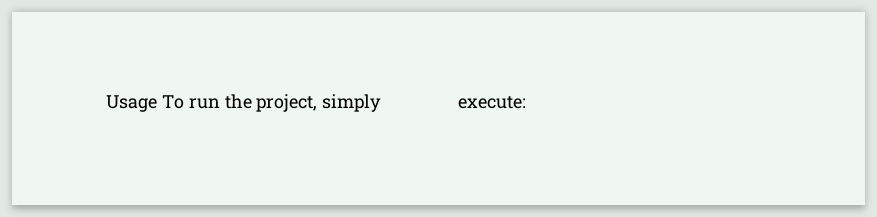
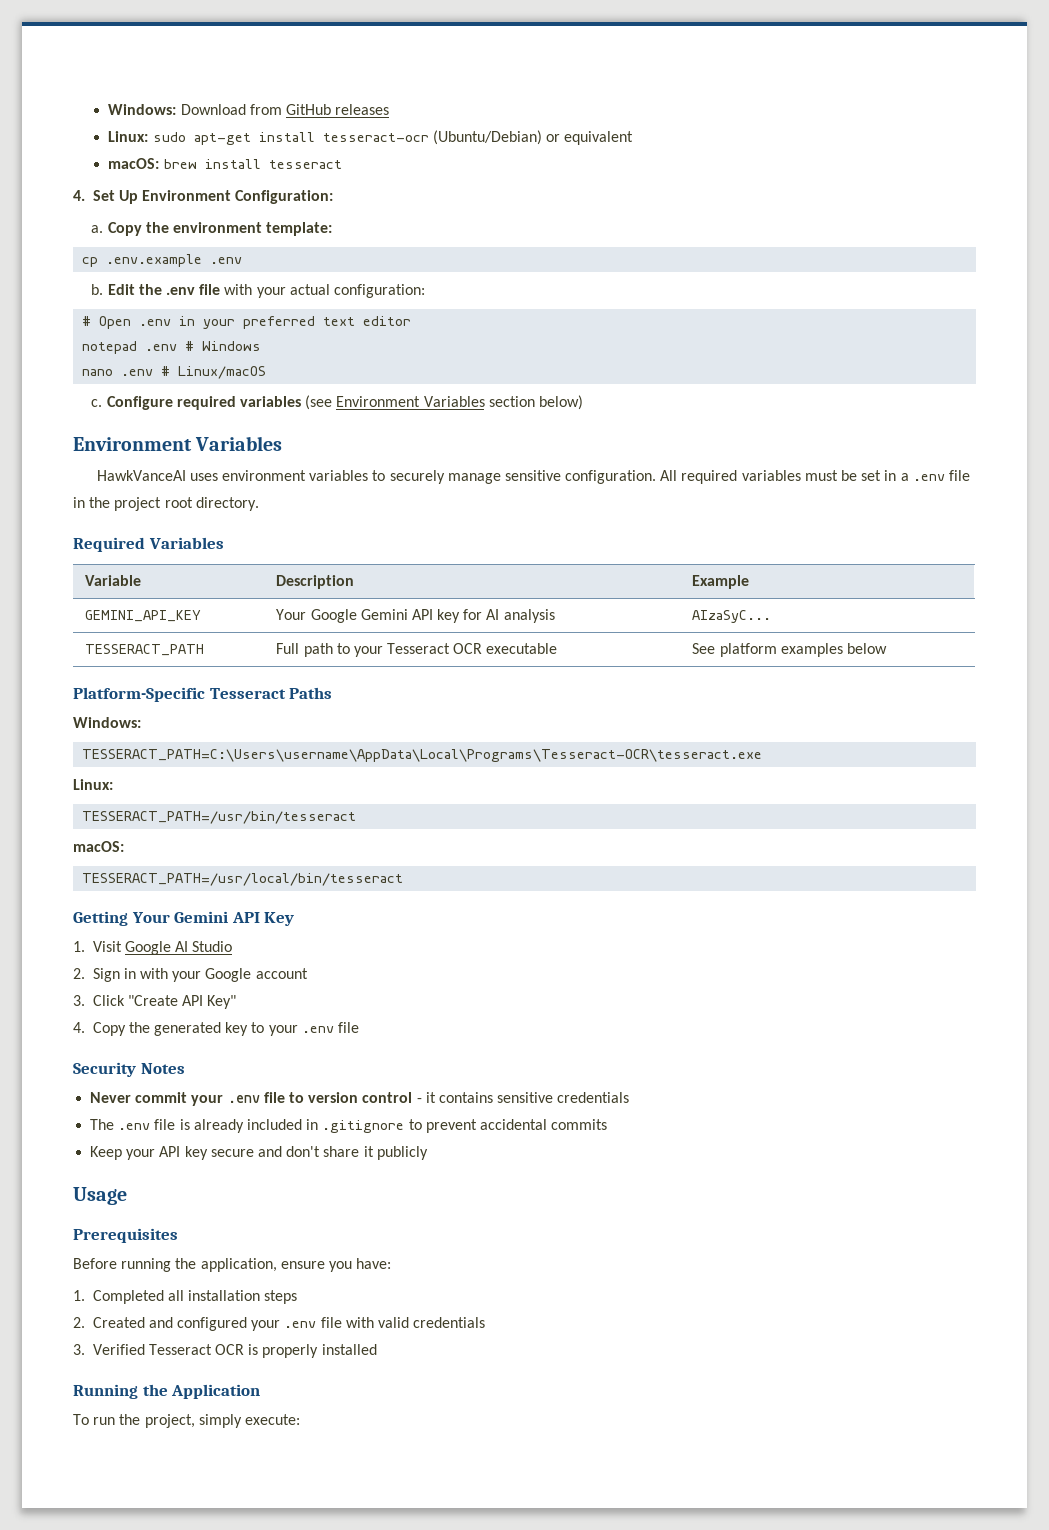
- Usage To run the project, simply execute:
+ Windows: Download from GitHub releases
+ Linux: sudo apt-get install tesseract-ocr (Ubuntu/Debian) or equivalent
+ macOS: brew install tesseract
+ 4. Set Up Environment Configuration:
+ a. Copy the environment template:
+ cp .env.example .env
+ b. Edit the .env file with your actual configuration:
+ # Open .env in your preferred text editor
+ notepad .env # Windows
+ nano .env # Linux/macOS
+ c. Configure required variables (see Environment Variables section below)
+ Environment Variables
+ HawkVanceAI uses environment variables to securely manage sensitive configuration. All required variables must be set in a .env file in the project root directory.
+ Required Variables
+ Variable | Description | Example
+ GEMINI_API_KEY | Your Google Gemini API key for AI analysis | AIzaSyC...
+ TESSERACT_PATH | Full path to your Tesseract OCR executable | See platform examples below
+ Platform-Specific Tesseract Paths
+ Windows:
+ TESSERACT_PATH=C:\Users\username\AppData\Local\Programs\Tesseract-OCR\tesseract.exe
+ Linux:
+ TESSERACT_PATH=/usr/bin/tesseract
+ macOS:
+ TESSERACT_PATH=/usr/local/bin/tesseract
+ Getting Your Gemini API Key
+ 1. Visit Google AI Studio
+ 2. Sign in with your Google account
+ 3. Click "Create API Key"
+ 4. Copy the generated key to your .env file
+ Security Notes
+ Never commit your .env file to version control - it contains sensitive credentials
+ The .env file is already included in .gitignore to prevent accidental commits
+ Keep your API key secure and don't share it publicly
+ Usage
+ Prerequisites
+ Before running the application, ensure you have:
+ 1. Completed all installation steps
+ 2. Created and configured your .env file with valid credentials
+ 3. Verified Tesseract OCR is properly installed
+ Running the Application
+ To run the project, simply execute:

